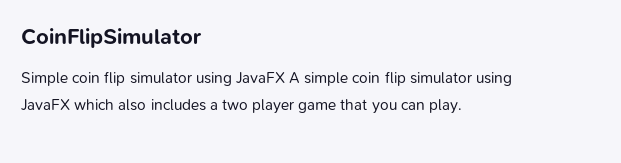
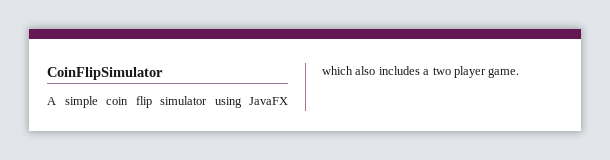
- Simple coin flip simulator using JavaFX A simple coin flip simulator using JavaFX which also includes a two player game that you can play.
+ A simple coin flip simulator using JavaFX which also includes a two player game.

